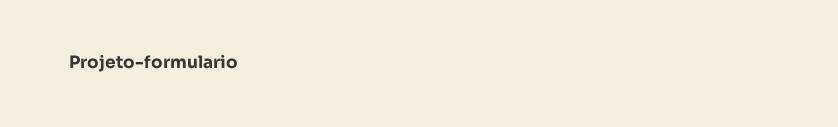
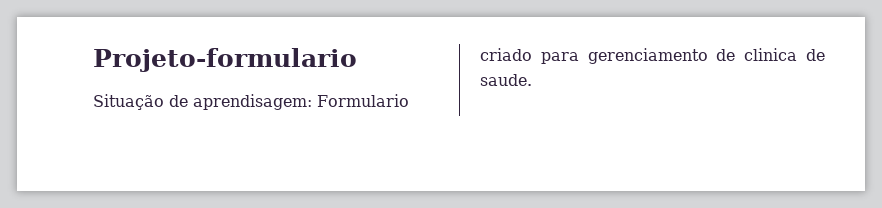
+ Situação de aprendisagem: Formulario criado para gerenciamento de clinica de saude.

